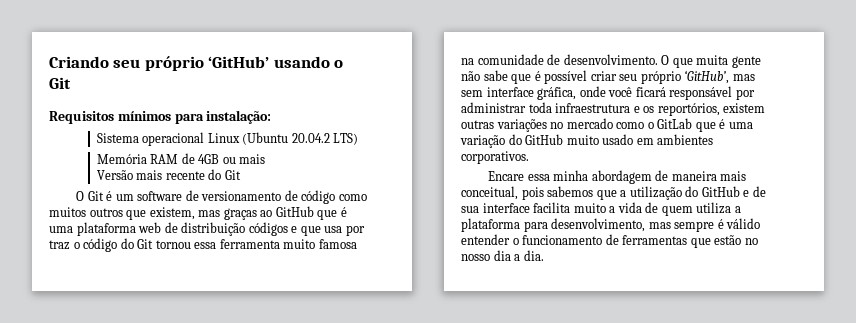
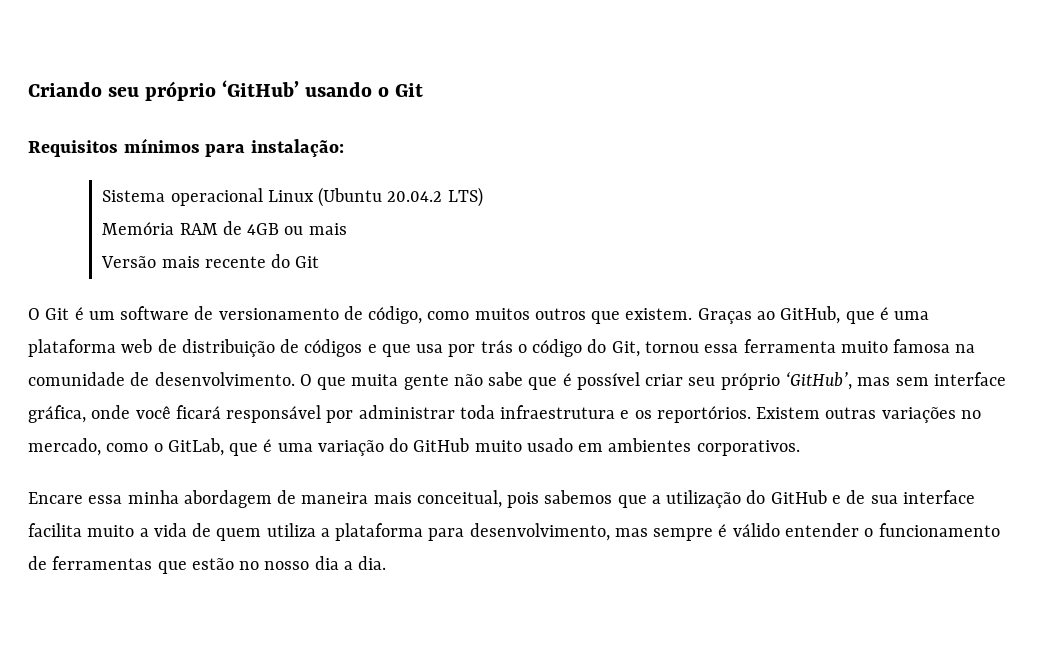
- O Git é um software de versionamento de código como muitos outros que existem, mas graças ao GitHub que é uma plataforma web de distribuição códigos e que usa por traz o código do Git tornou essa ferramenta muito famosa na comunidade de desenvolvimento.
+ O Git é um software de versionamento de código, como muitos outros que existem. Graças ao GitHub, que é uma plataforma web de distribuição de códigos e que usa por trás o código do Git, tornou essa ferramenta muito famosa na comunidade de desenvolvimento.
- O que muita gente não sabe que é possível criar seu próprio ‘GitHub’, mas sem interface gráfica, onde você ficará responsável por administrar toda infraestrutura e os reportórios, existem outras variações no mercado como o GitLab que é uma variação do GitHub muito usado em ambientes corporativos.
+ O que muita gente não sabe que é possível criar seu próprio ‘GitHub’, mas sem interface gráfica, onde você ficará responsável por administrar toda infraestrutura e os reportórios. Existem outras variações no mercado, como o GitLab, que é uma variação do GitHub muito usado em ambientes corporativos.

